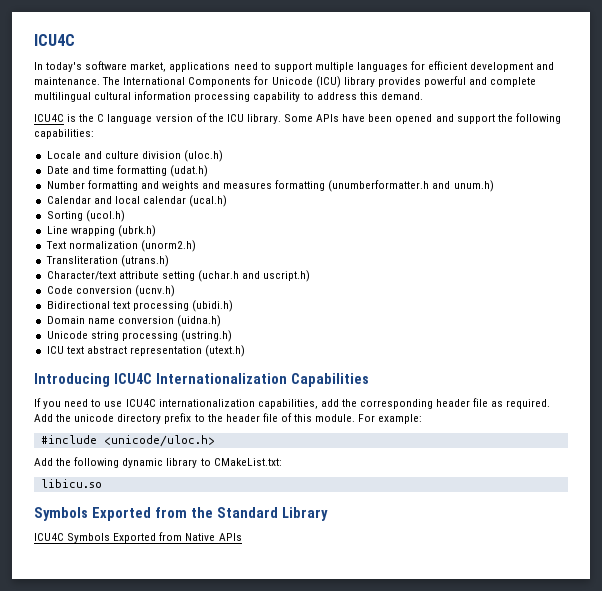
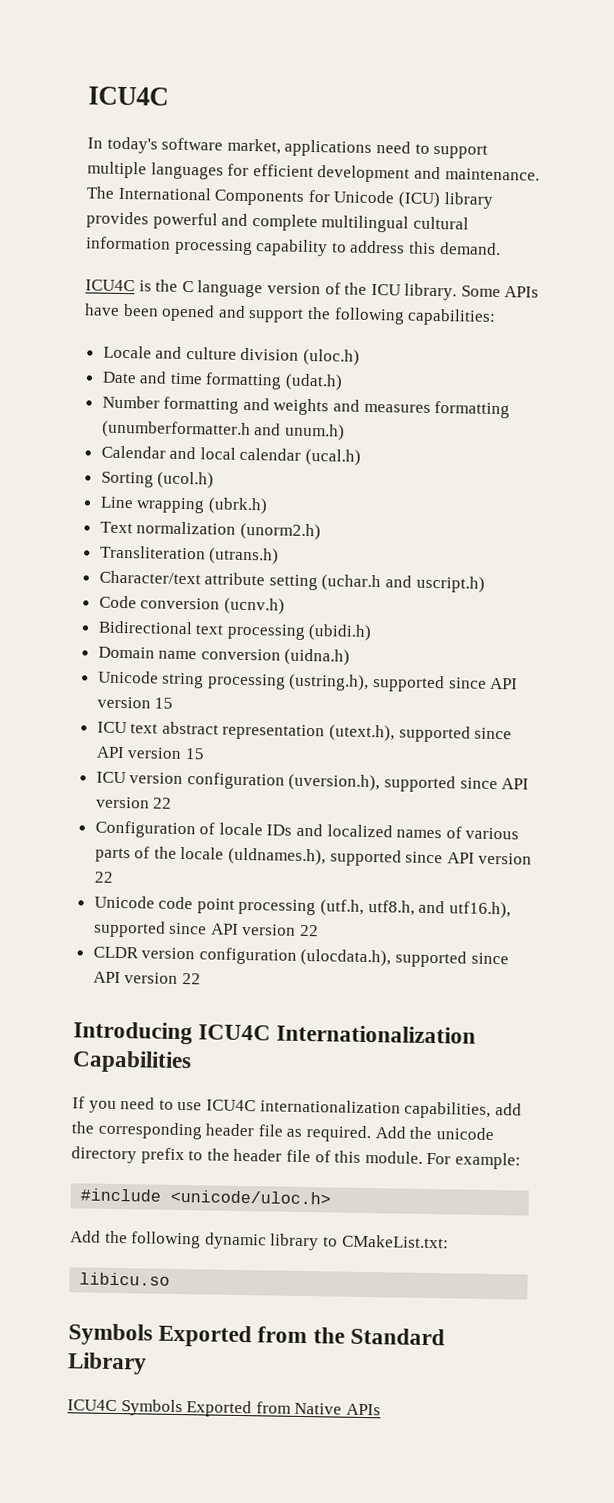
- Unicode string processing (ustring.h)
- ICU text abstract representation (utext.h)
+ Unicode string processing (ustring.h), supported since API version 15
+ ICU text abstract representation (utext.h), supported since API version 15
+ ICU version configuration (uversion.h), supported since API version 22
+ Configuration of locale IDs and localized names of various parts of the locale (uldnames.h), supported since API version 22
+ Unicode code point processing (utf.h, utf8.h, and utf16.h), supported since API version 22
+ CLDR version configuration (ulocdata.h), supported since API version 22

